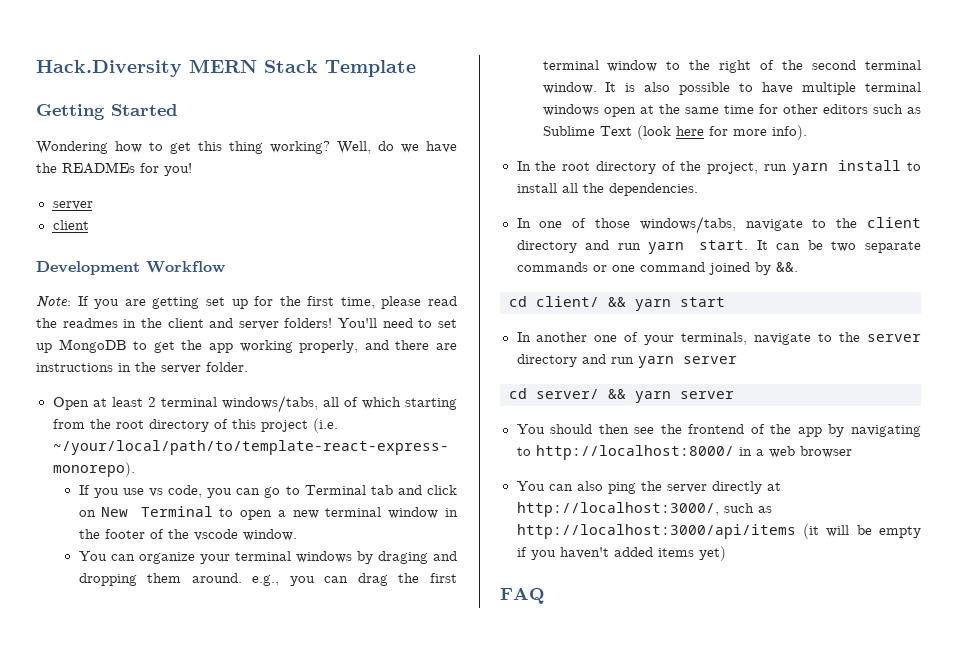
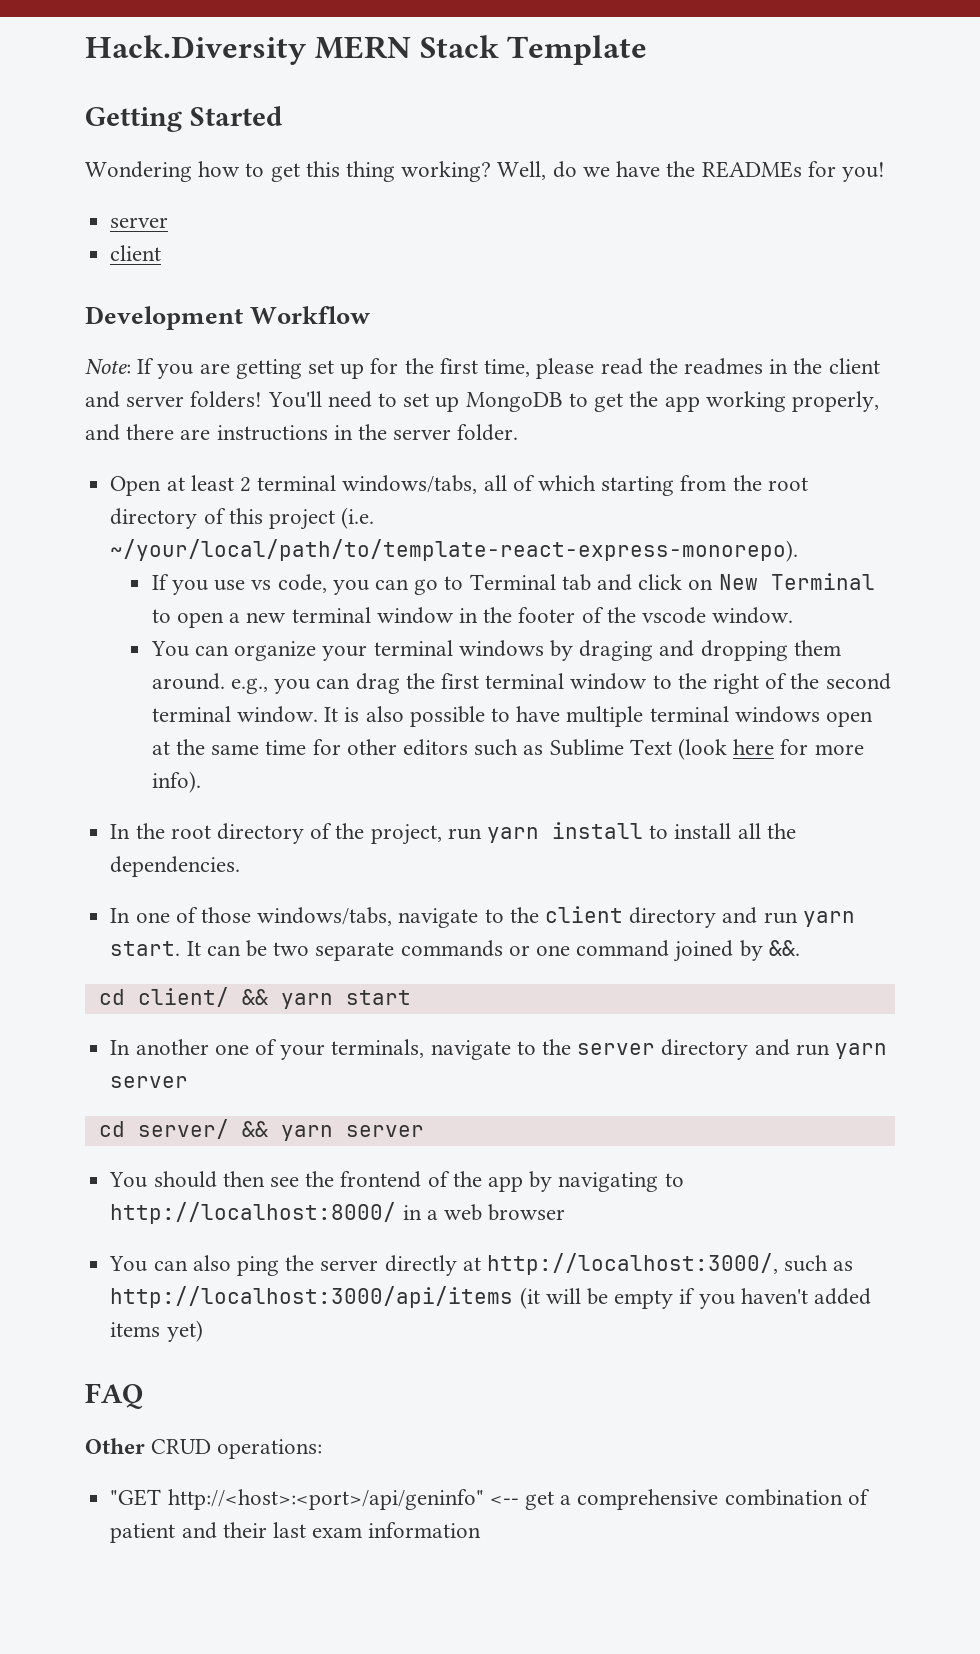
+ Other CRUD operations:
+ "GET http://<host>:<port>/api/geninfo" <-- get a comprehensive combination of patient and their last exam information

